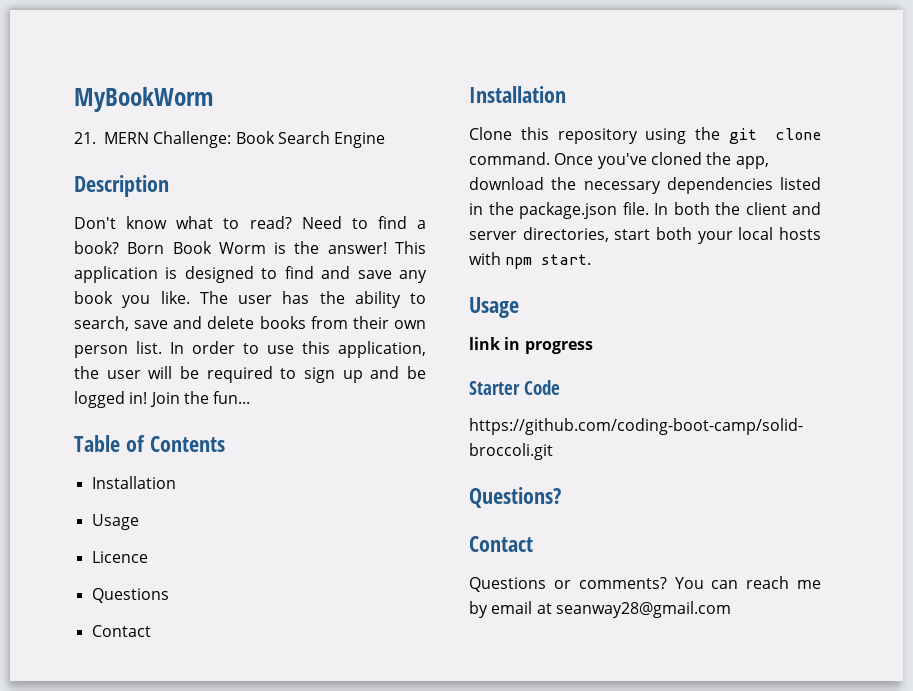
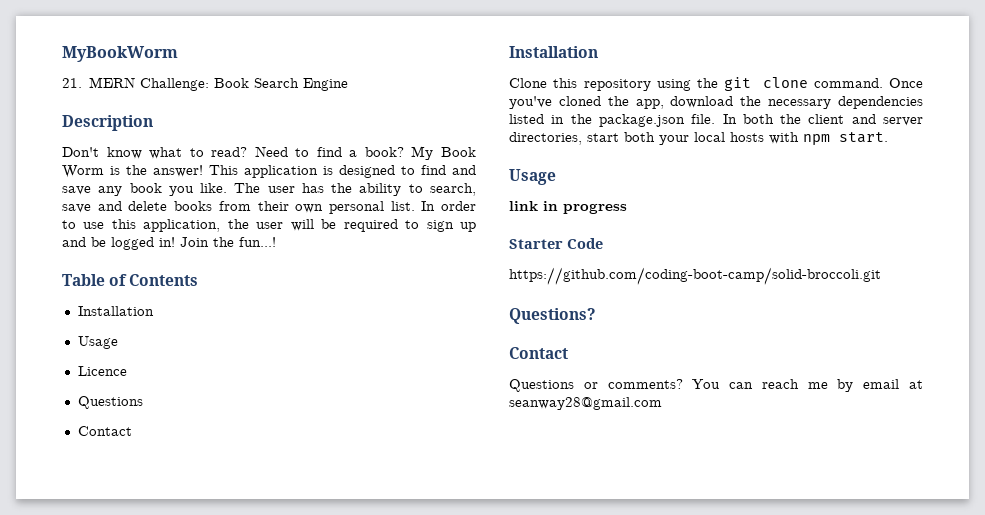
- Born Book Worm is the answer!
+ My Book Worm is the answer!
- The user has the ability to search, save and delete books from their own person list.
+ The user has the ability to search, save and delete books from their own personal list.
- Join the fun...
+ Join the fun...!

